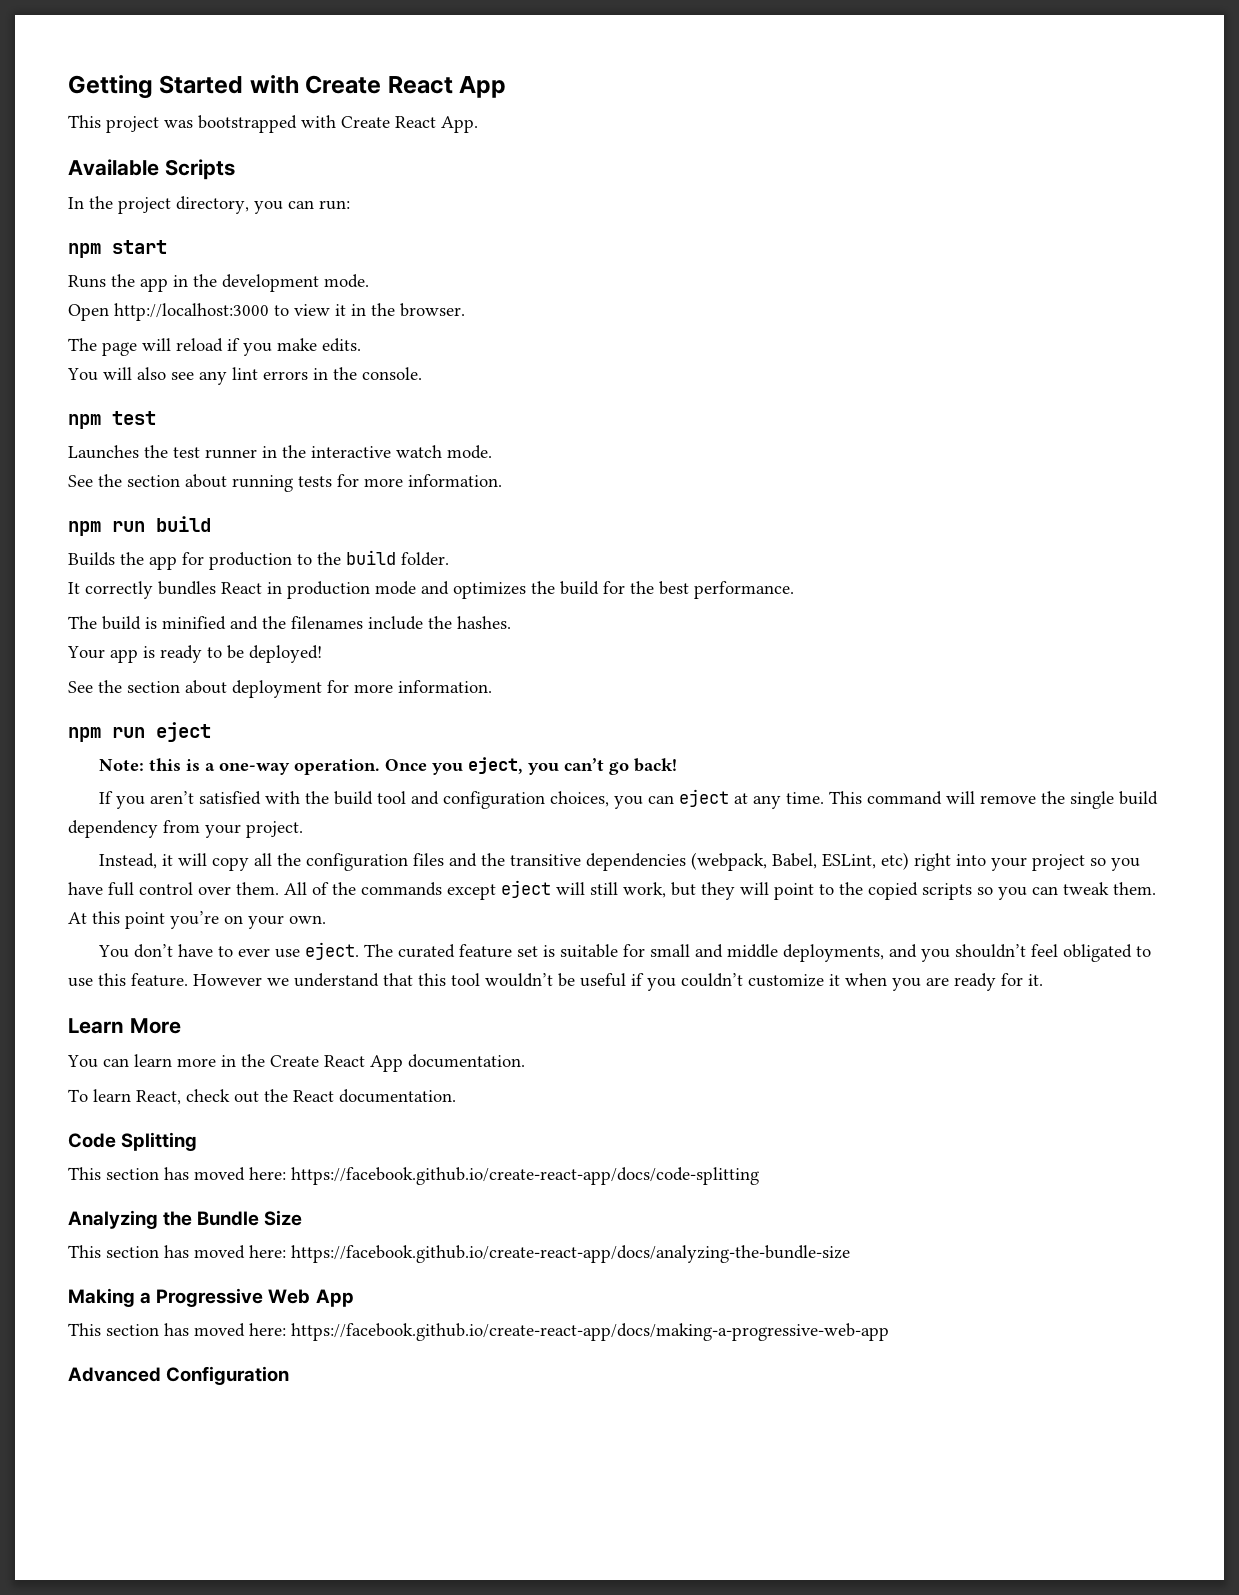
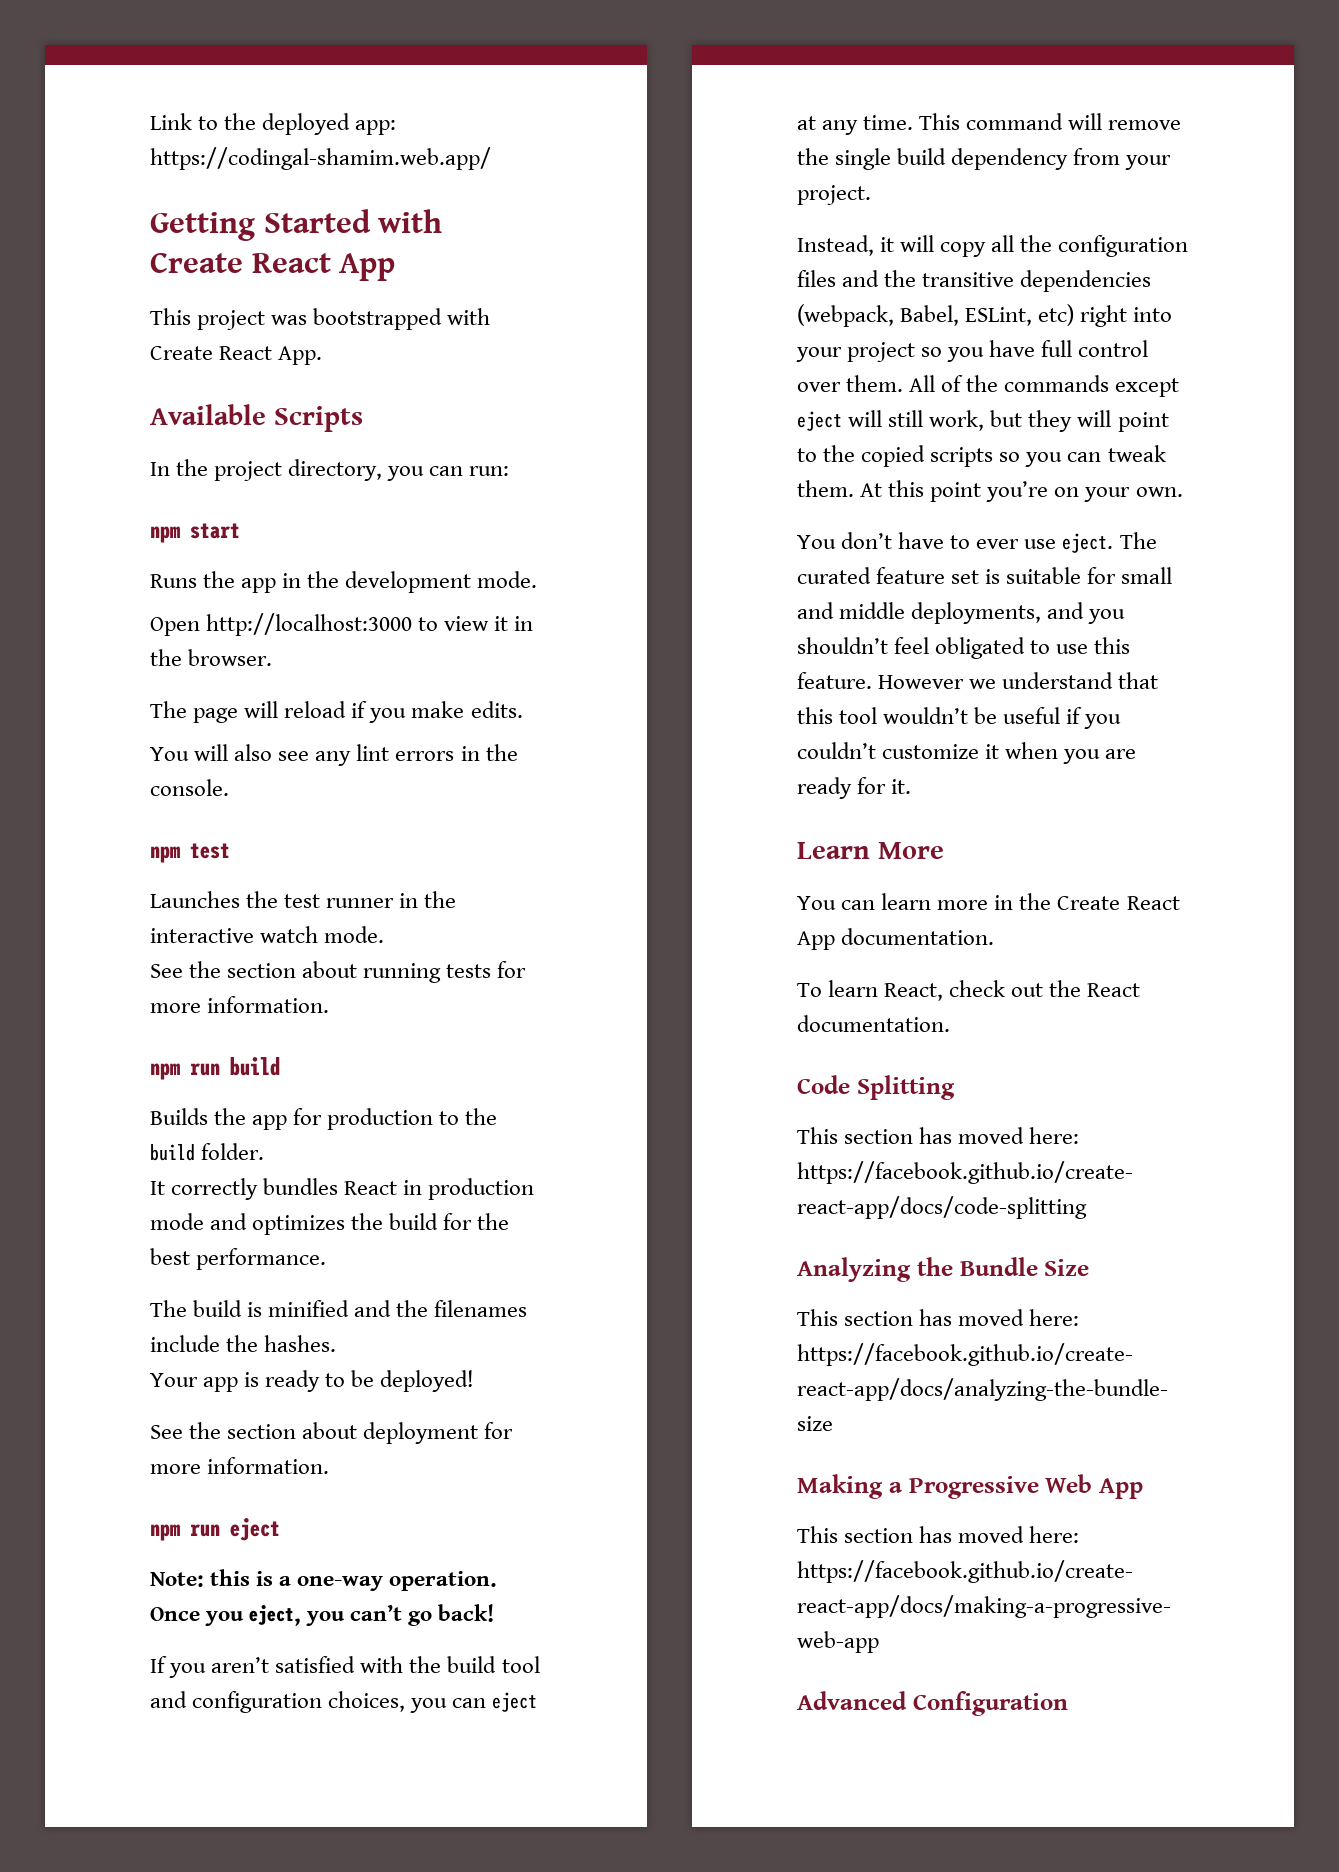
+ Link to the deployed app: https://codingal-shamim.web.app/

